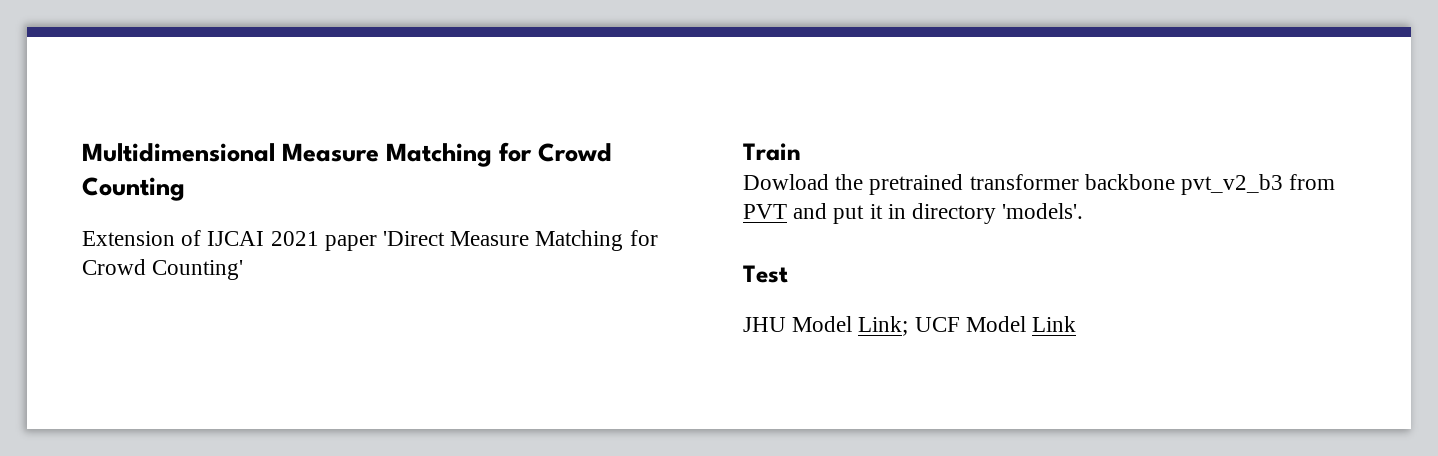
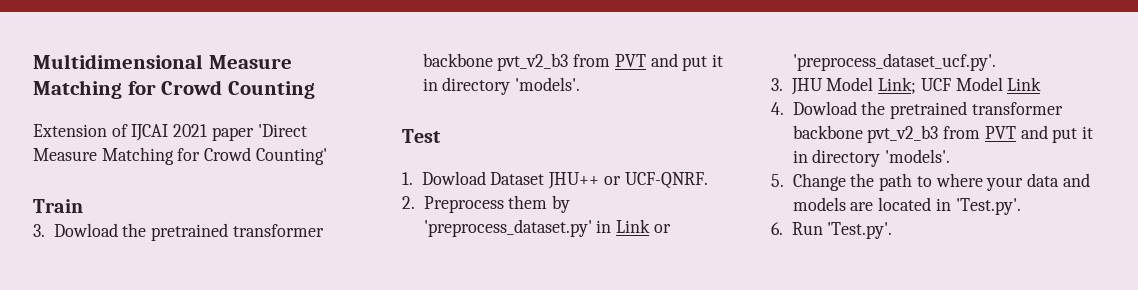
- Dowload the pretrained transformer backbone pvt_v2_b3 from PVT and put it in directory 'models'.
+ 3. Dowload the pretrained transformer backbone pvt_v2_b3 from PVT and put it in directory 'models'.
- JHU Model Link; UCF Model Link
+ 1. Dowload Dataset JHU++ or UCF-QNRF.
+ 2. Preprocess them by 'preprocess_dataset.py' in Link or 'preprocess_dataset_ucf.py'.
+ 3. JHU Model Link; UCF Model Link
+ 4. Dowload the pretrained transformer backbone pvt_v2_b3 from PVT and put it in directory 'models'.
+ 5. Change the path to where your data and models are located in 'Test.py'.
+ 6. Run 'Test.py'.

